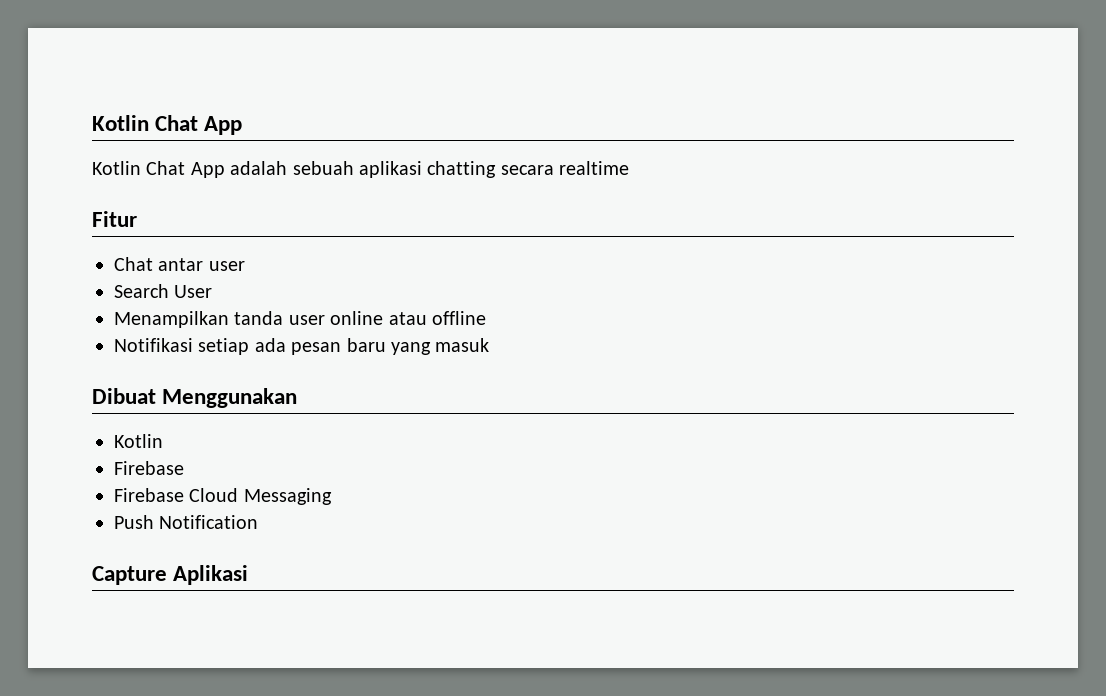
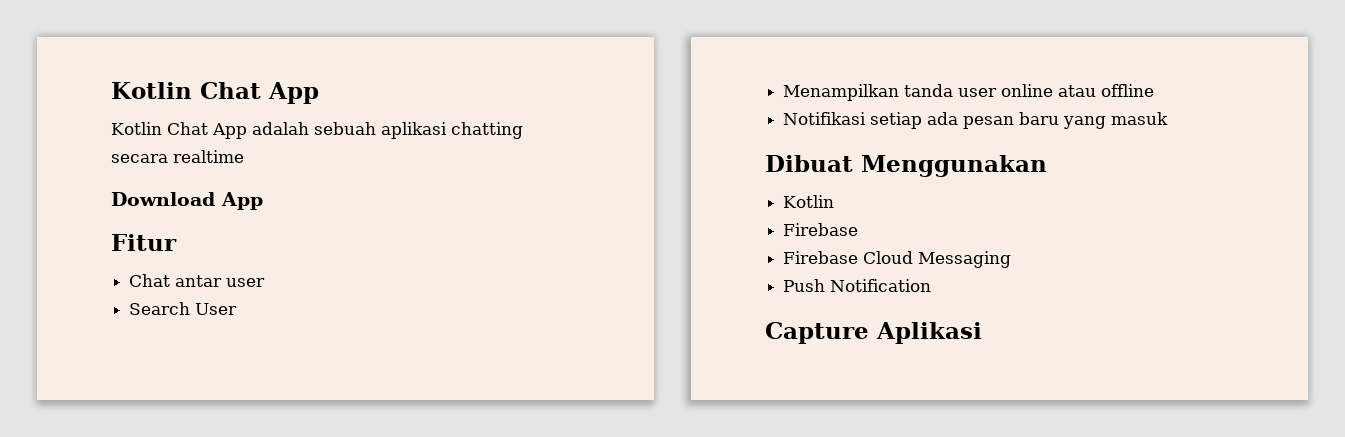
+ Download App

